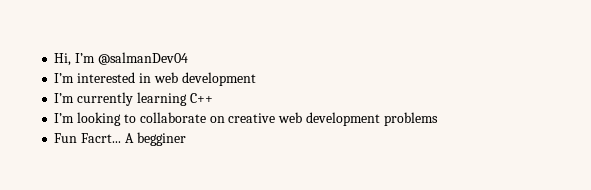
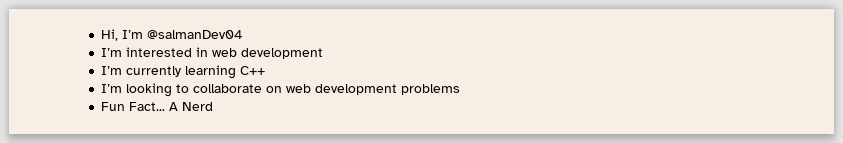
- I’m looking to collaborate on creative web development problems
+ I’m looking to collaborate on web development problems
- Fun Facrt... A begginer
+ Fun Fact... A Nerd

